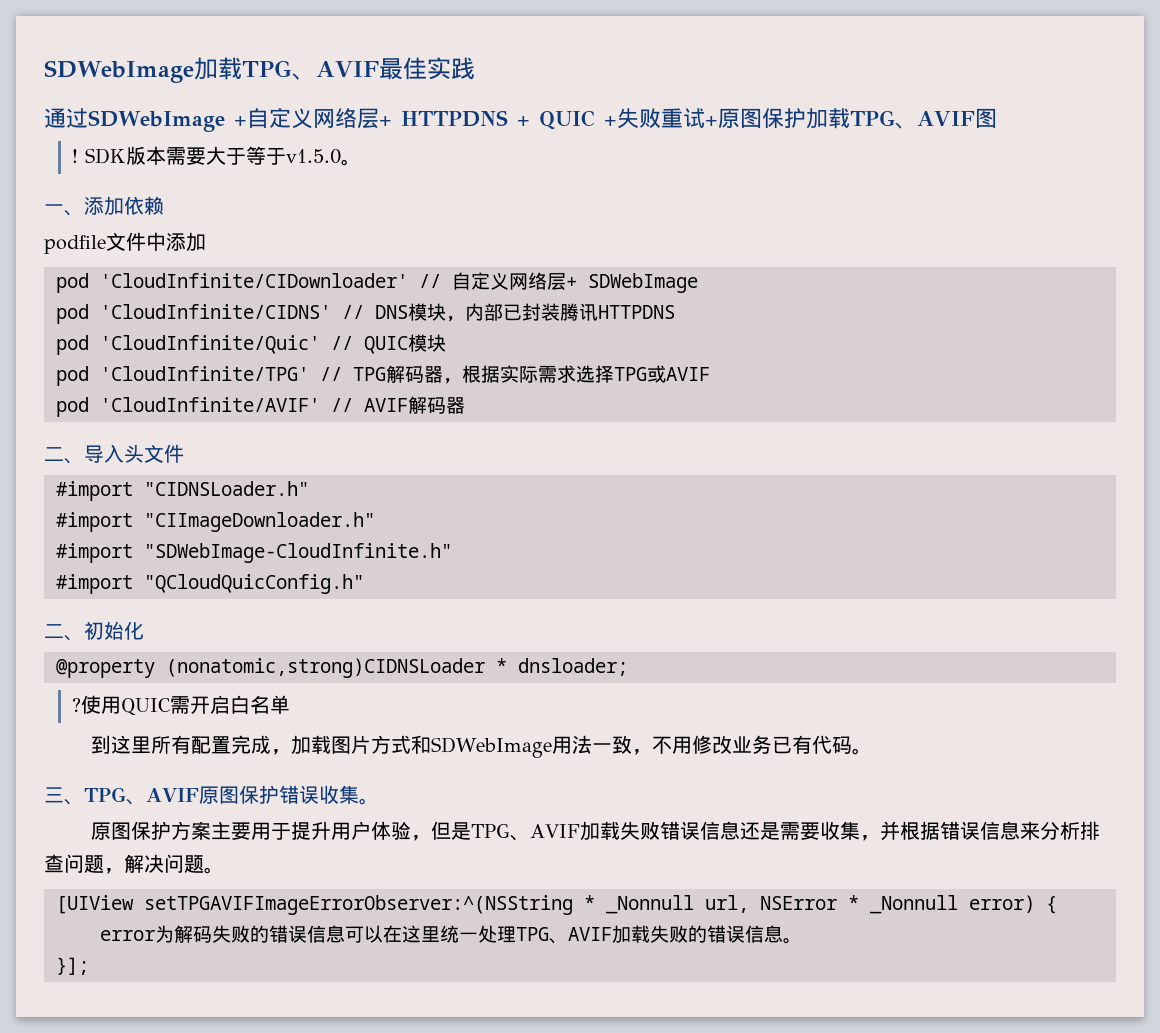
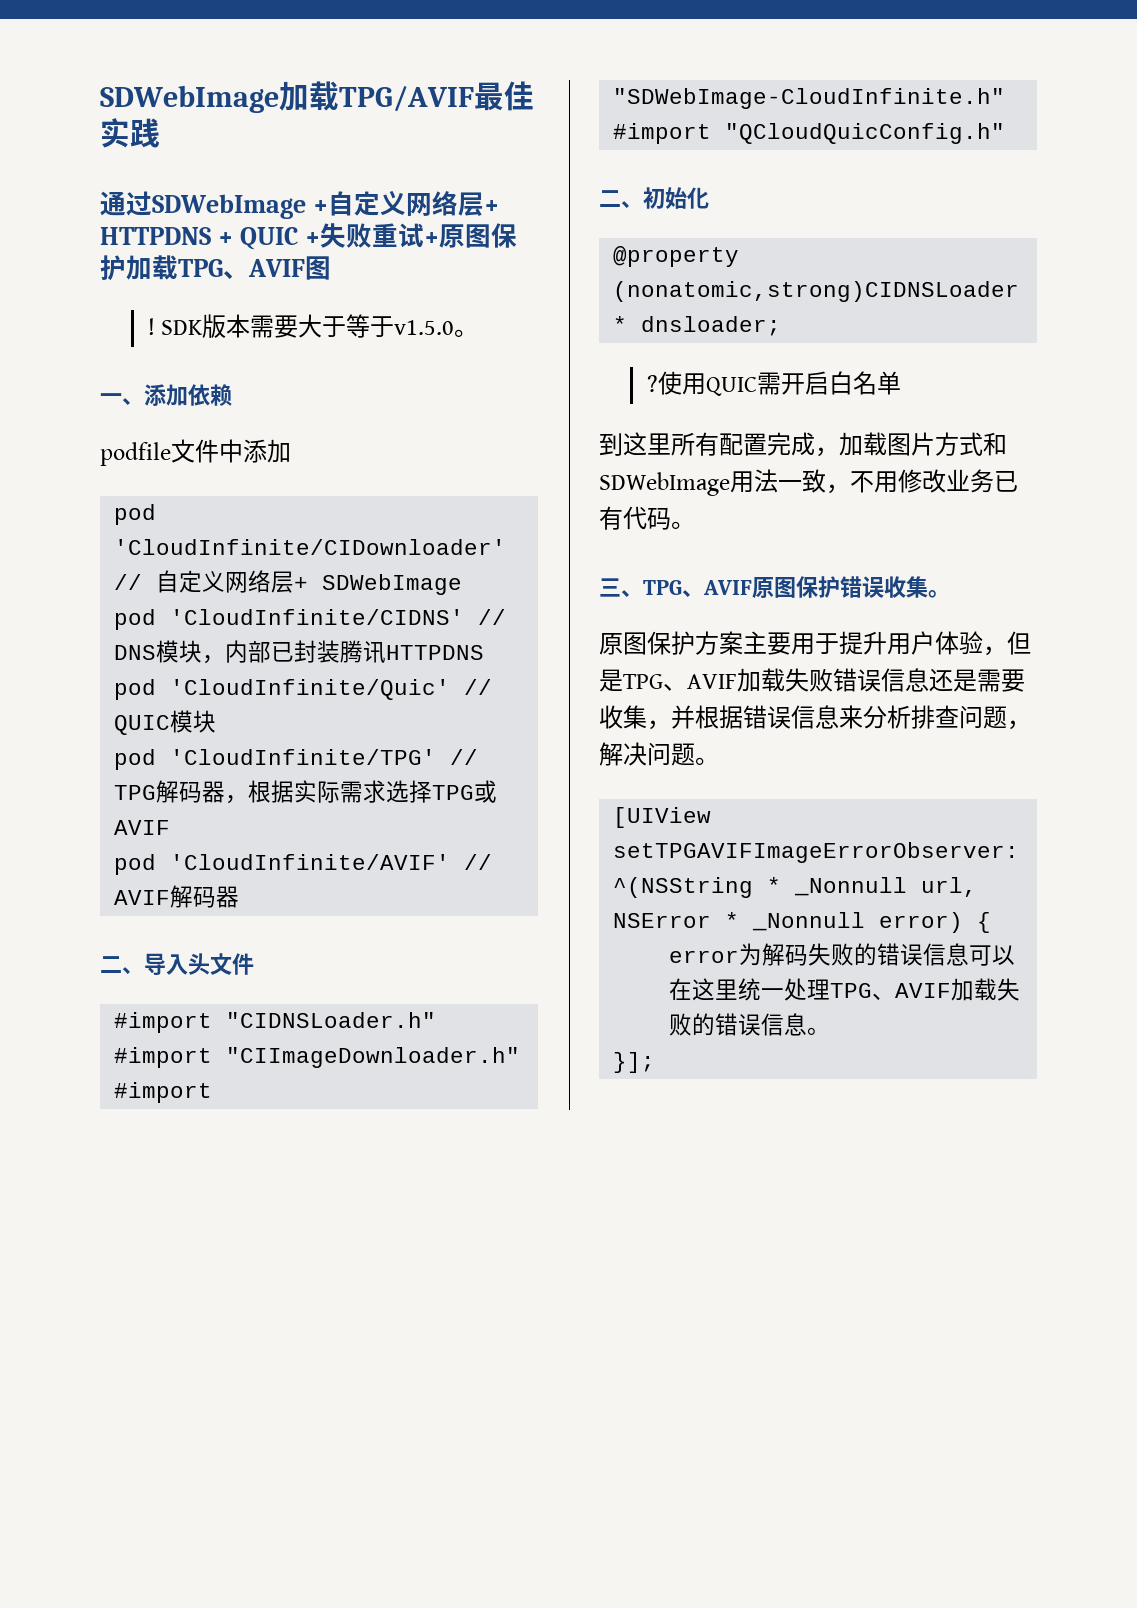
- SDWebImage加载TPG、AVIF最佳实践
+ SDWebImage加载TPG/AVIF最佳实践

